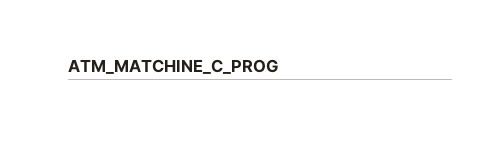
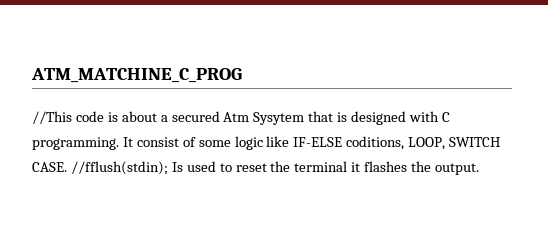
+ //This code is about a secured Atm Sysytem that is designed with C programming. It consist of some logic like IF-ELSE coditions, LOOP, SWITCH CASE. //fflush(stdin); Is used to reset the terminal it flashes the output.

